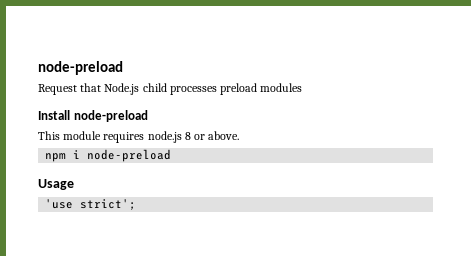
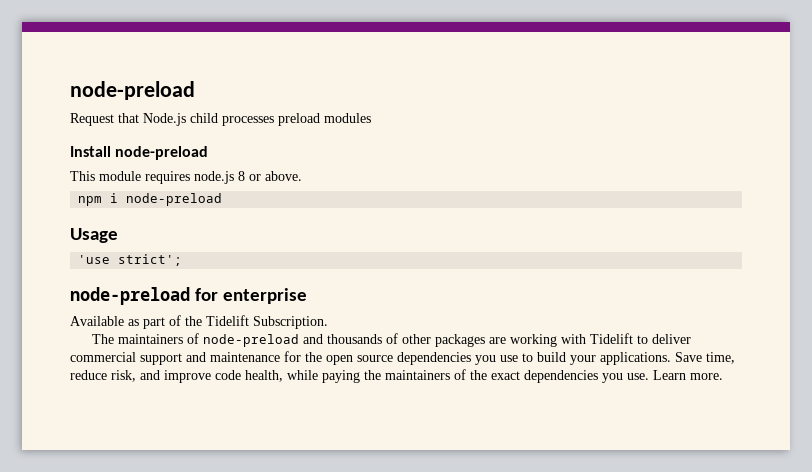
+ node-preload for enterprise
+ Available as part of the Tidelift Subscription.
+ The maintainers of node-preload and thousands of other packages are working with Tidelift to deliver commercial support and maintenance for the open source dependencies you use to build your applications. Save time, reduce risk, and improve code health, while paying the maintainers of the exact dependencies you use. Learn more.

